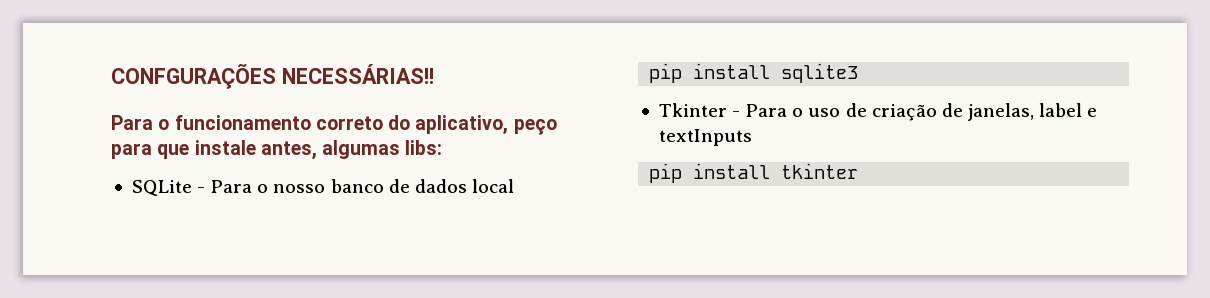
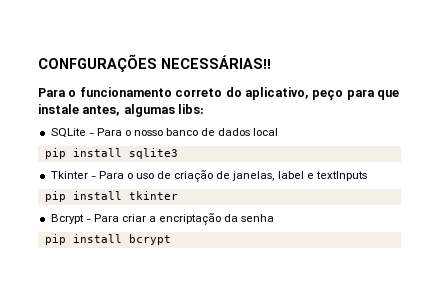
+ Bcrypt - Para criar a encriptação da senha
+ pip install bcrypt

